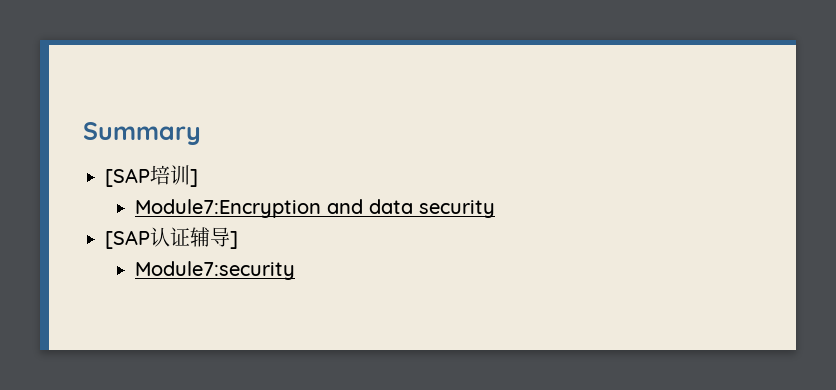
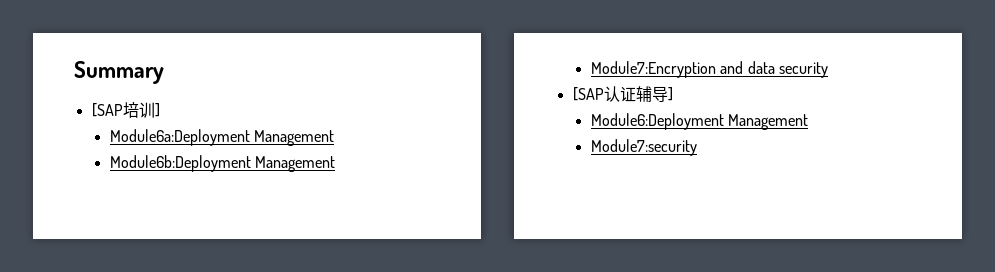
+ Module6a:Deployment Management
+ Module6b:Deployment Management
+ Module6:Deployment Management

